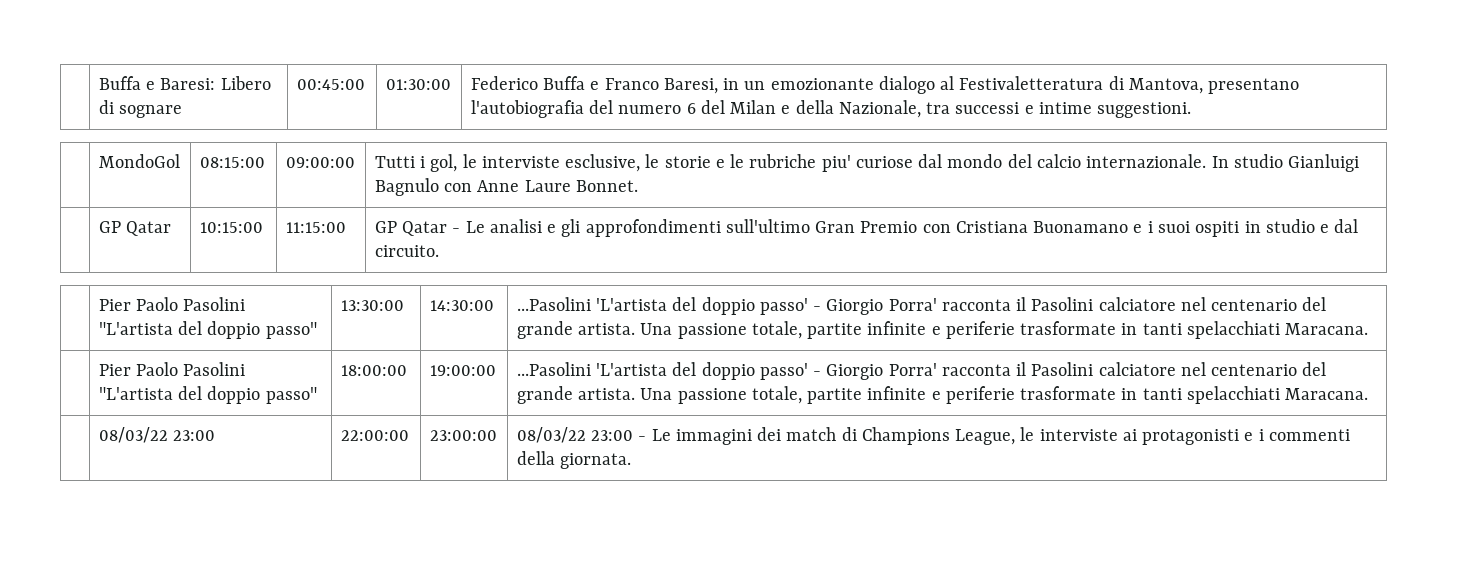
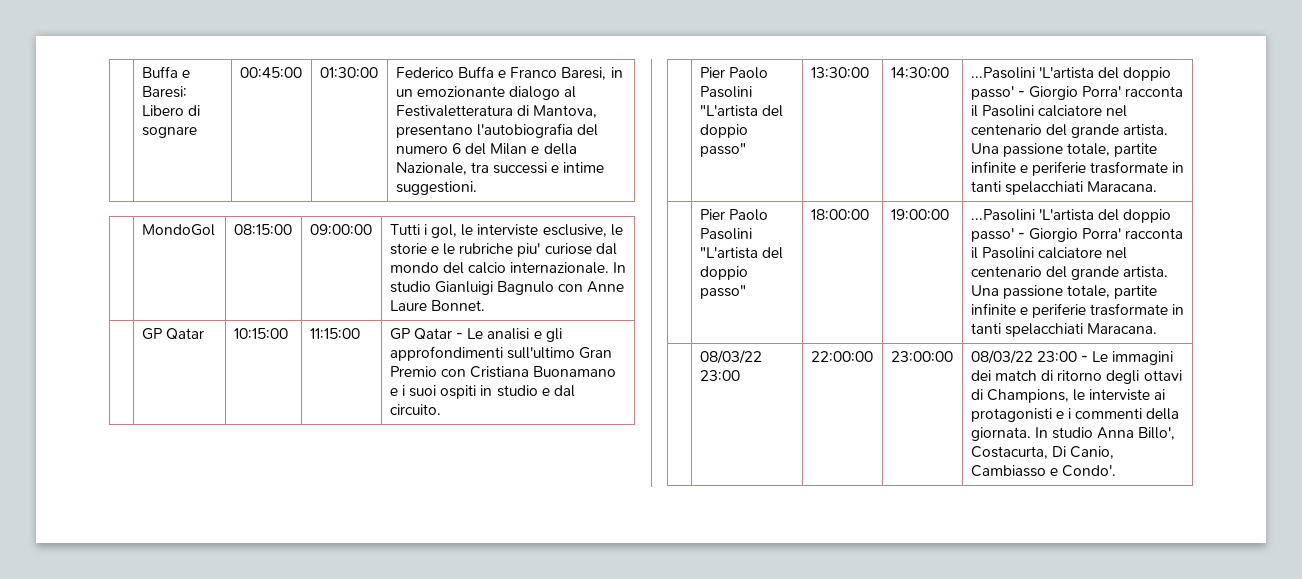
- | 08/03/22 23:00 | 22:00:00 | 23:00:00 | 08/03/22 23:00 - Le immagini dei match di Champions League, le interviste ai protagonisti e i commenti della giornata.
+ | 08/03/22 23:00 | 22:00:00 | 23:00:00 | 08/03/22 23:00 - Le immagini dei match di ritorno degli ottavi di Champions, le interviste ai protagonisti e i commenti della giornata. In studio Anna Billo', Costacurta, Di Canio, Cambiasso e Condo'.

